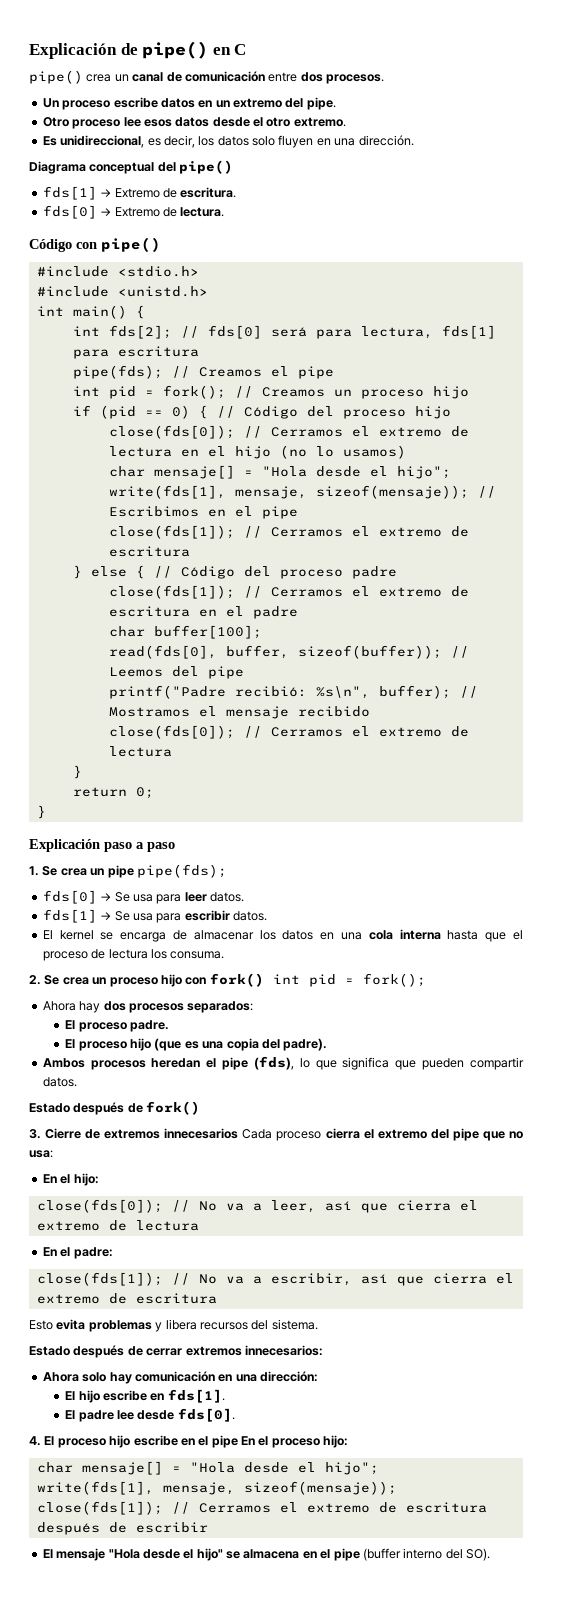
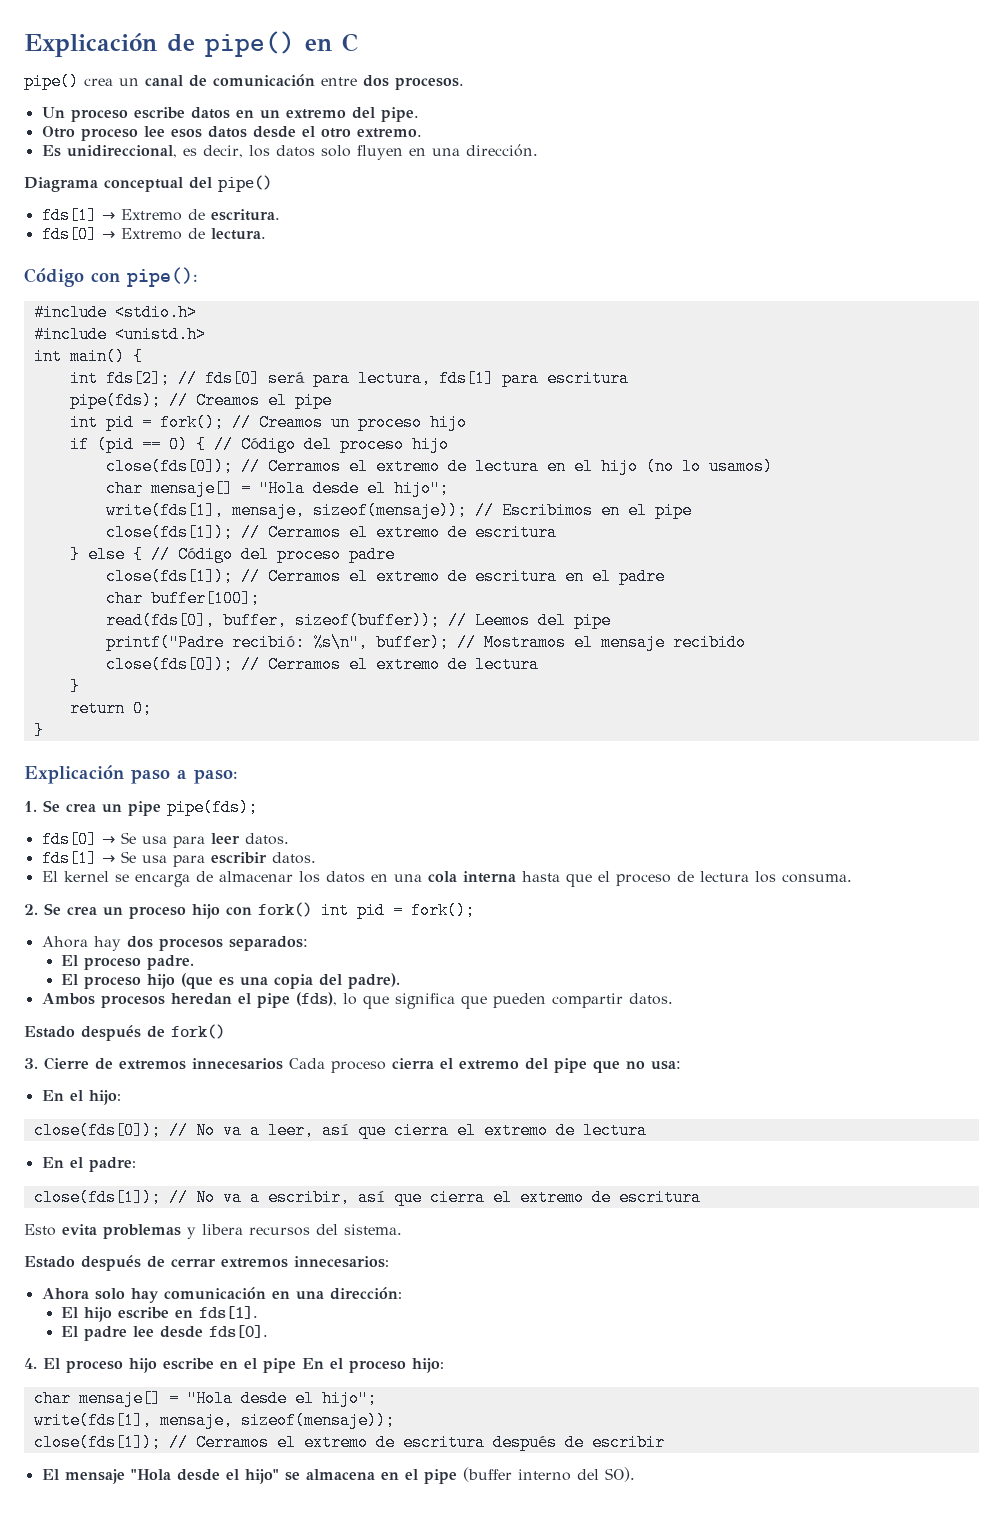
- Código con pipe()
+ Código con pipe():
- Explicación paso a paso
+ Explicación paso a paso:

